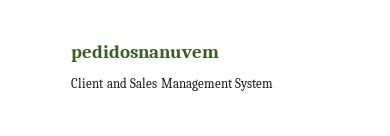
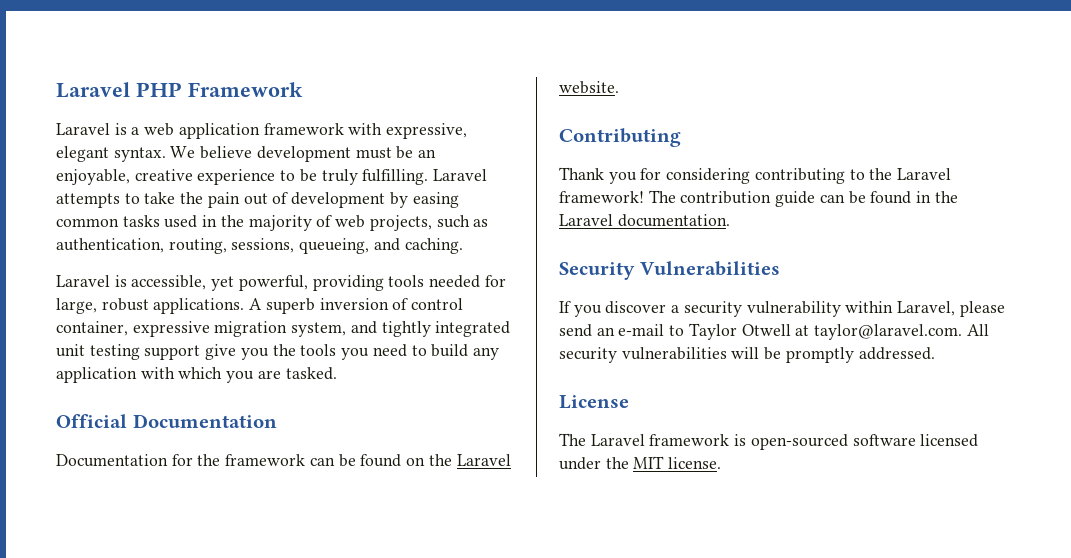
- pedidosnanuvem
- Client and Sales Management System
+ Laravel PHP Framework
+ Laravel is a web application framework with expressive, elegant syntax. We believe development must be an enjoyable, creative experience to be truly fulfilling. Laravel attempts to take the pain out of development by easing common tasks used in the majority of web projects, such as authentication, routing, sessions, queueing, and caching.
+ Laravel is accessible, yet powerful, providing tools needed for large, robust applications. A superb inversion of control container, expressive migration system, and tightly integrated unit testing support give you the tools you need to build any application with which you are tasked.
+ Official Documentation
+ Documentation for the framework can be found on the Laravel website.
+ Contributing
+ Thank you for considering contributing to the Laravel framework! The contribution guide can be found in the Laravel documentation.
+ Security Vulnerabilities
+ If you discover a security vulnerability within Laravel, please send an e-mail to Taylor Otwell at taylor@laravel.com. All security vulnerabilities will be promptly addressed.
+ License
+ The Laravel framework is open-sourced software licensed under the MIT license.

